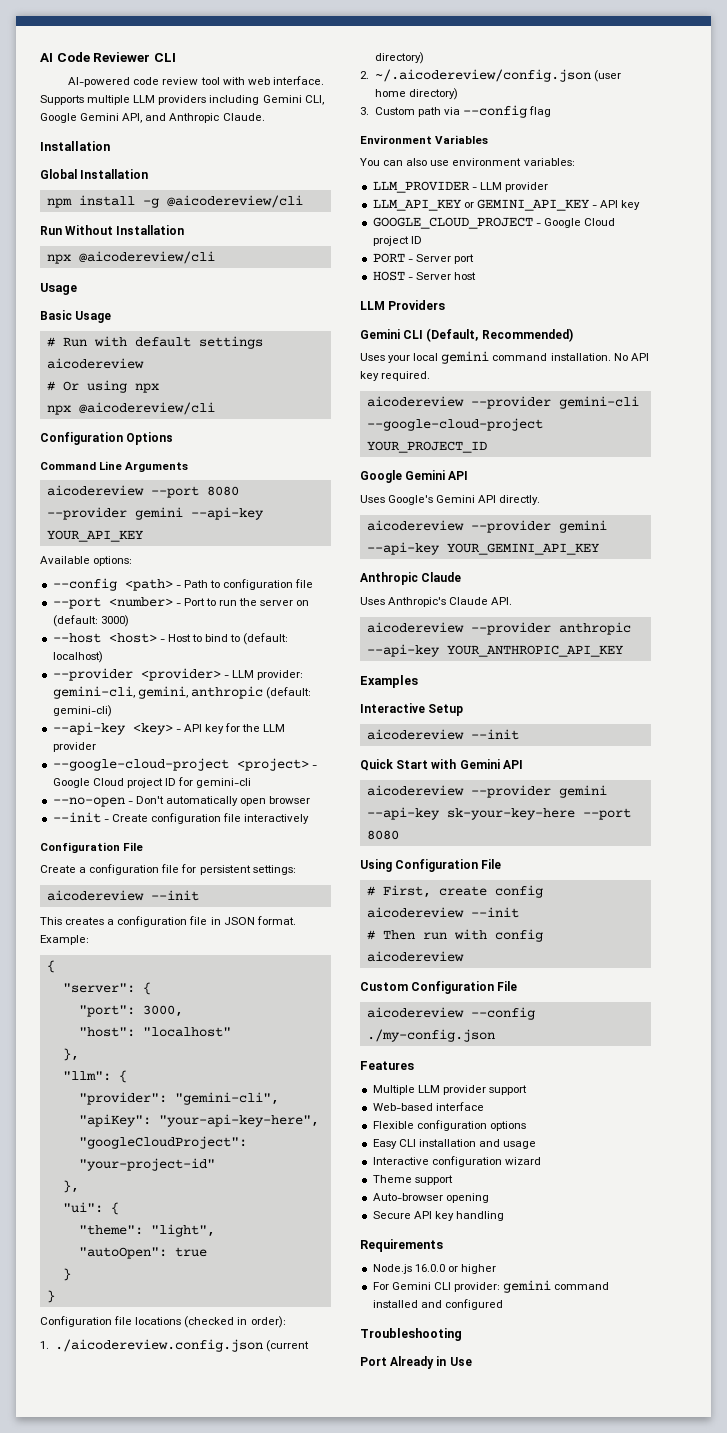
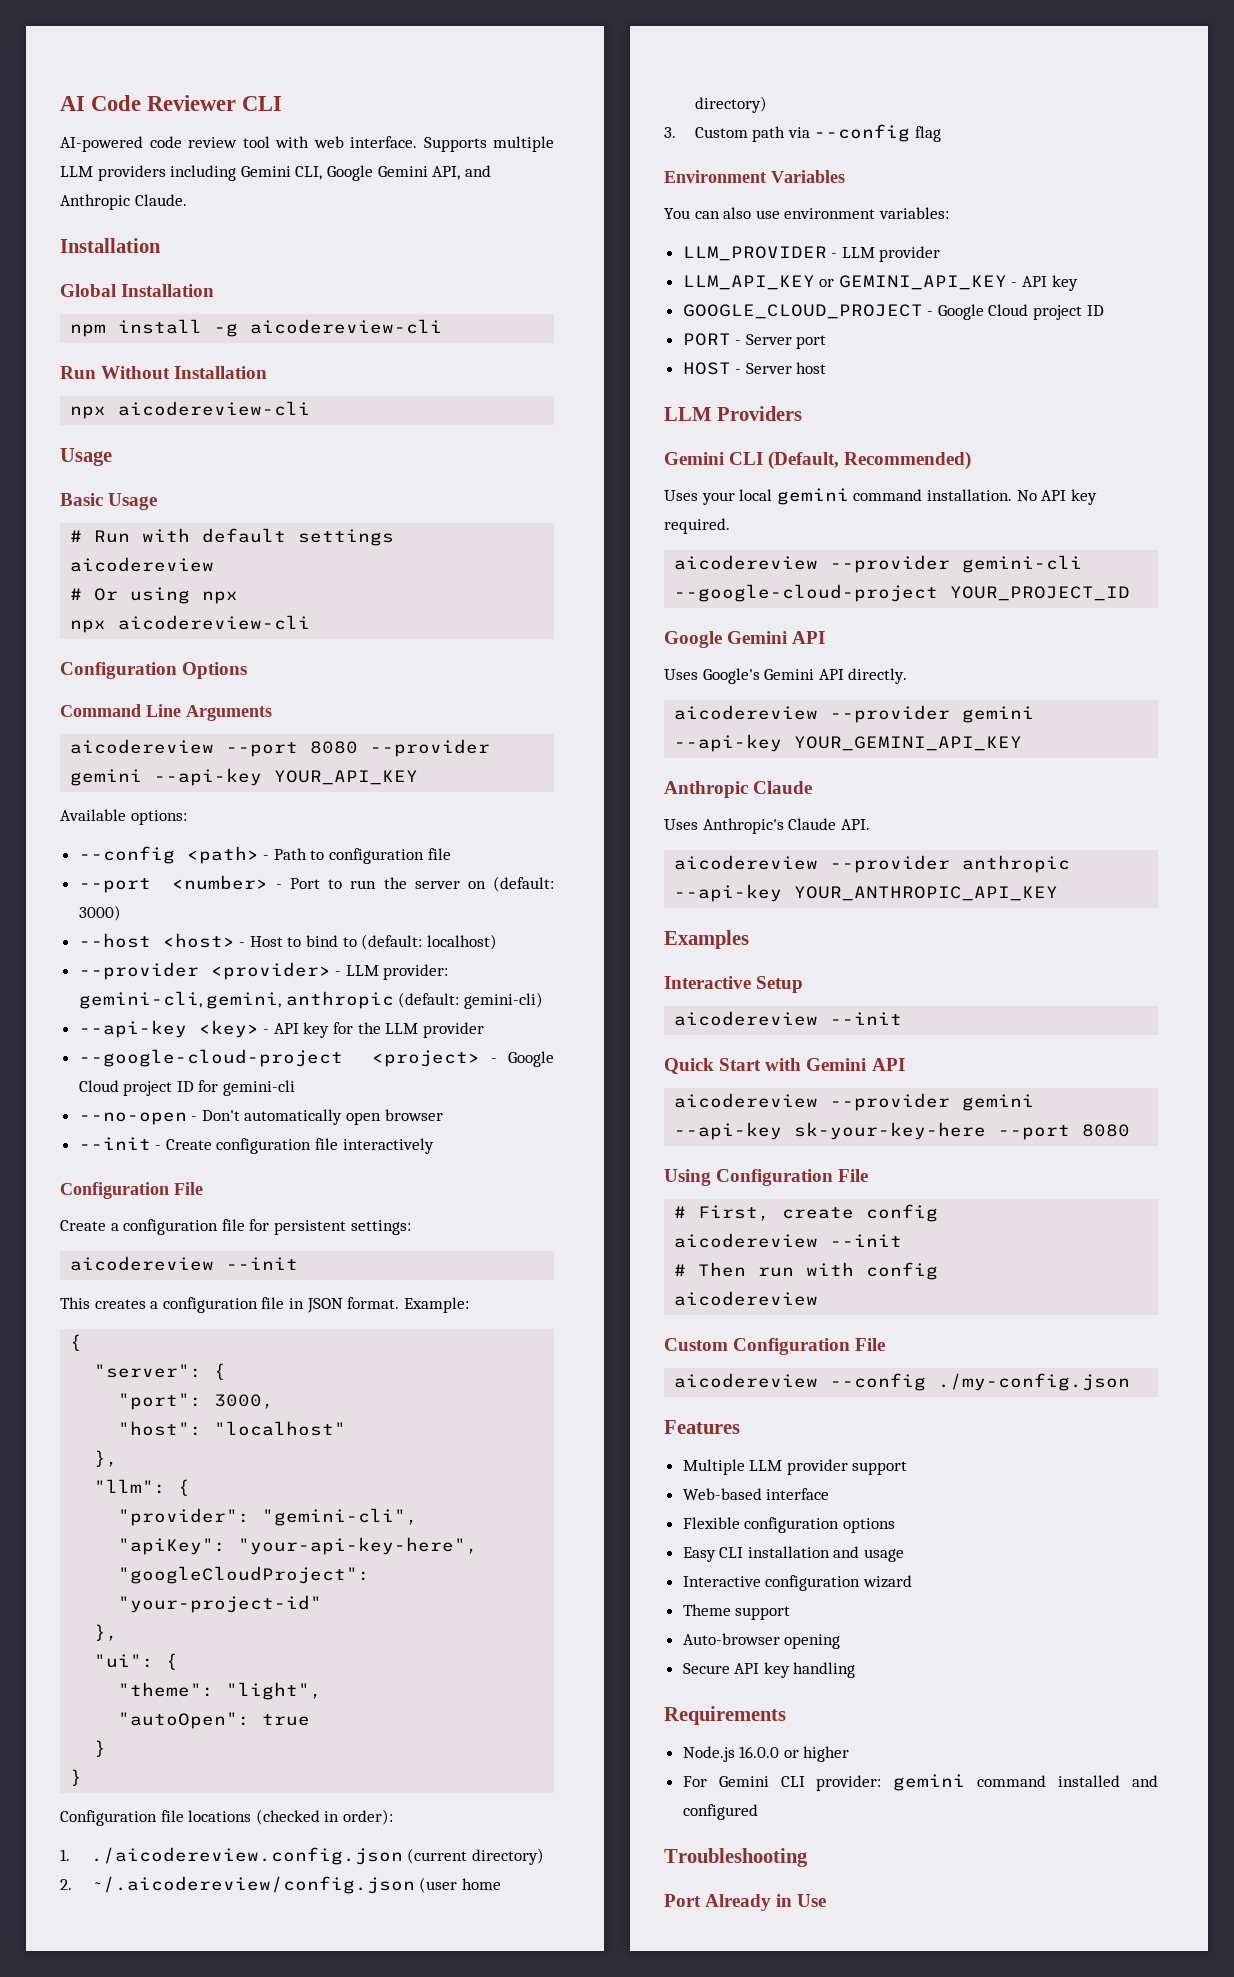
- npm install -g @aicodereview/cli
+ npm install -g aicodereview-cli
  Run Without Installation
- npx @aicodereview/cli
+ npx aicodereview-cli
  # Or using npx
- npx @aicodereview/cli
+ npx aicodereview-cli

